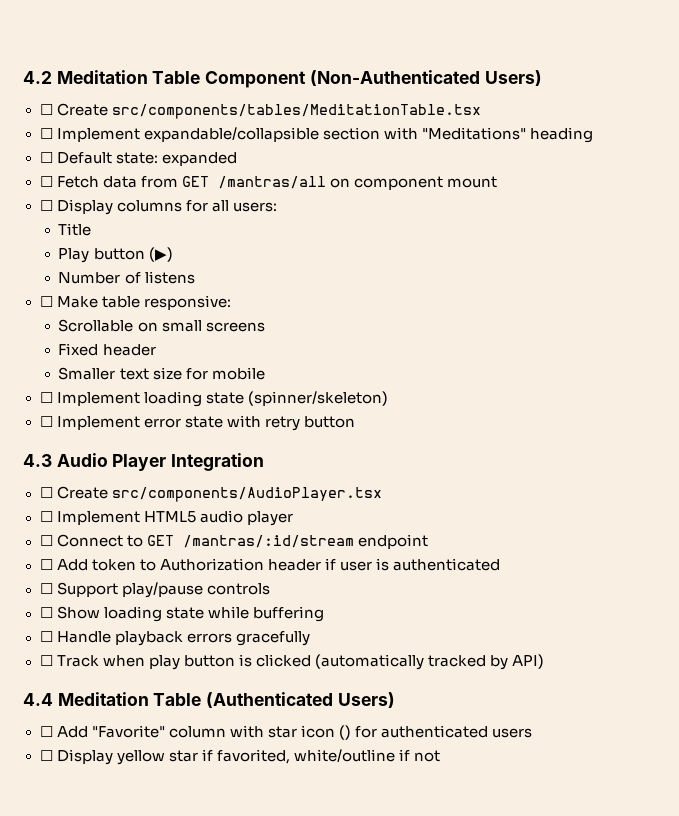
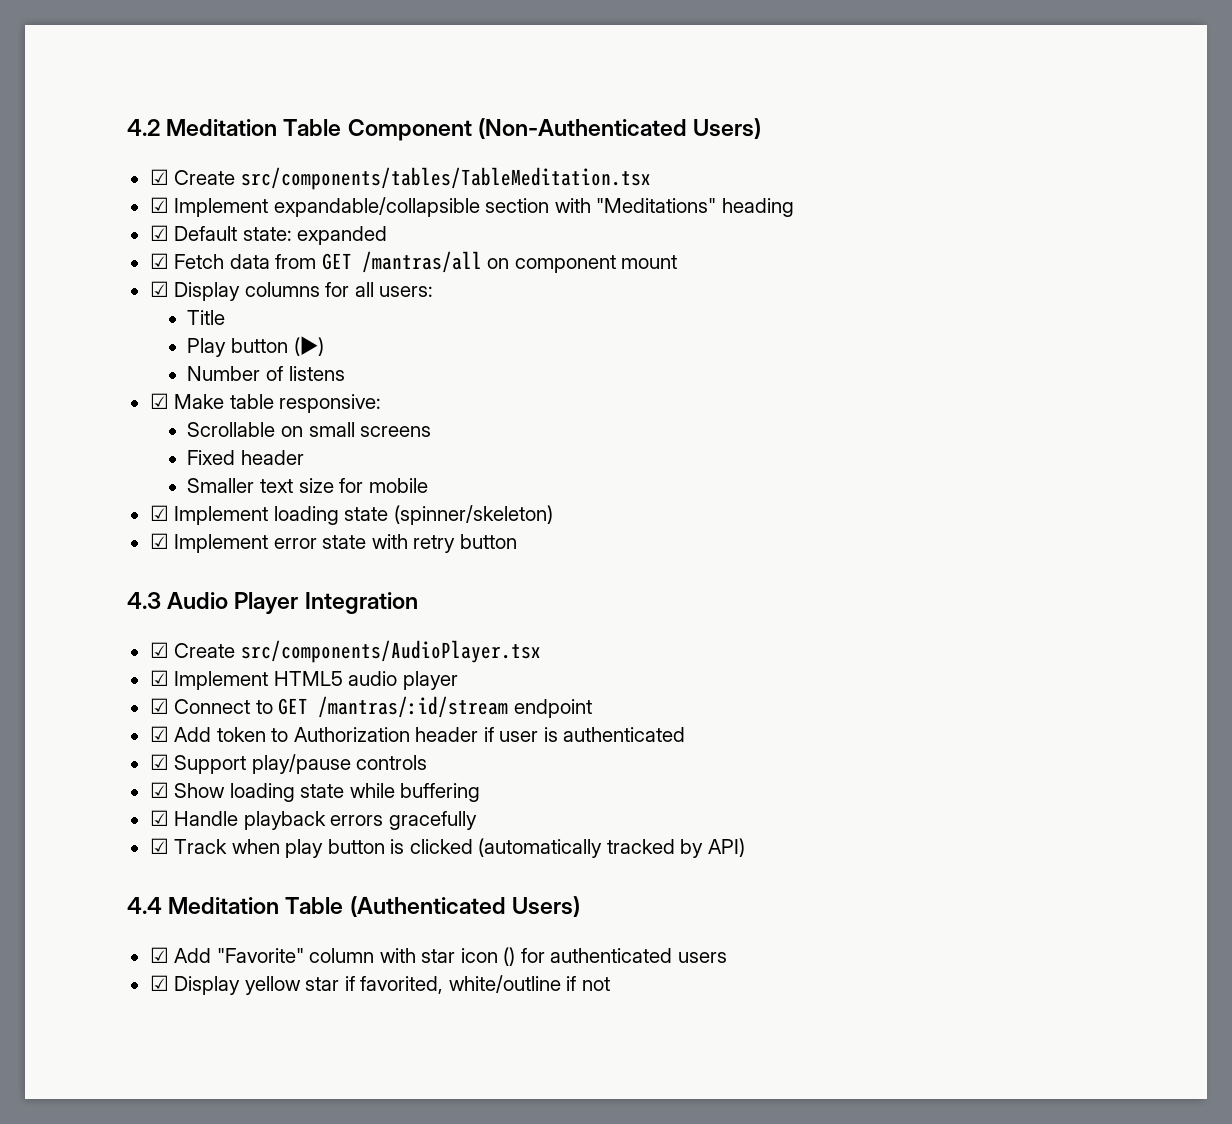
- ☐ Create src/components/tables/MeditationTable.tsx
- ☐ Implement expandable/collapsible section with "Meditations" heading
+ ☑ Create src/components/tables/TableMeditation.tsx
+ ☑ Implement expandable/collapsible section with "Meditations" heading
- ☐ Default state: expanded
+ ☑ Default state: expanded
- ☐ Fetch data from GET /mantras/all on component mount
+ ☑ Fetch data from GET /mantras/all on component mount
- ☐ Display columns for all users:
+ ☑ Display columns for all users:
- ☐ Make table responsive:
+ ☑ Make table responsive:
- ☐ Implement loading state (spinner/skeleton)
+ ☑ Implement loading state (spinner/skeleton)
- ☐ Implement error state with retry button
+ ☑ Implement error state with retry button
- ☐ Create src/components/AudioPlayer.tsx
+ ☑ Create src/components/AudioPlayer.tsx
- ☐ Implement HTML5 audio player
+ ☑ Implement HTML5 audio player
- ☐ Connect to GET /mantras/:id/stream endpoint
+ ☑ Connect to GET /mantras/:id/stream endpoint
- ☐ Add token to Authorization header if user is authenticated
+ ☑ Add token to Authorization header if user is authenticated
- ☐ Support play/pause controls
+ ☑ Support play/pause controls
- ☐ Show loading state while buffering
+ ☑ Show loading state while buffering
- ☐ Handle playback errors gracefully
+ ☑ Handle playback errors gracefully
- ☐ Track when play button is clicked (automatically tracked by API)
+ ☑ Track when play button is clicked (automatically tracked by API)
- ☐ Add "Favorite" column with star icon () for authenticated users
+ ☑ Add "Favorite" column with star icon () for authenticated users
- ☐ Display yellow star if favorited, white/outline if not
+ ☑ Display yellow star if favorited, white/outline if not

